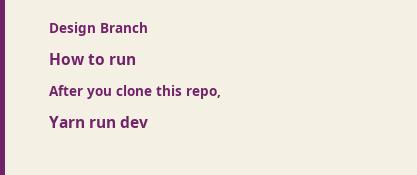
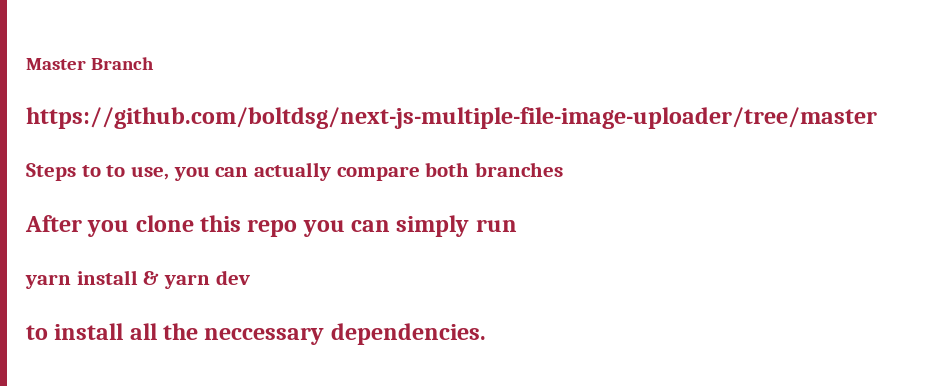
- Design Branch
+ Master Branch
- How to run
- After you clone this repo,
- Yarn run dev
+ https://github.com/boltdsg/next-js-multiple-file-image-uploader/tree/master
+ Steps to to use, you can actually compare both branches
+ After you clone this repo you can simply run
+ yarn install & yarn dev
+ to install all the neccessary dependencies.

